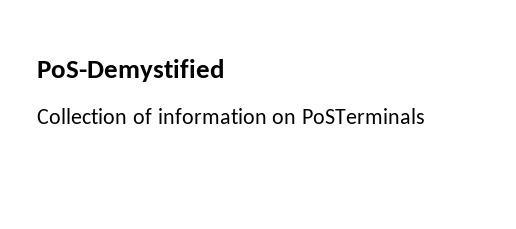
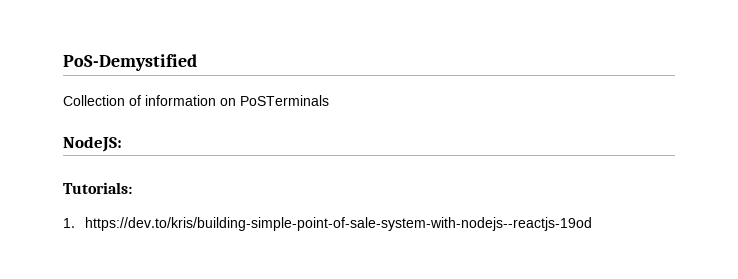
+ NodeJS:
+ Tutorials:
+ 1. https://dev.to/kris/building-simple-point-of-sale-system-with-nodejs--reactjs-19od

